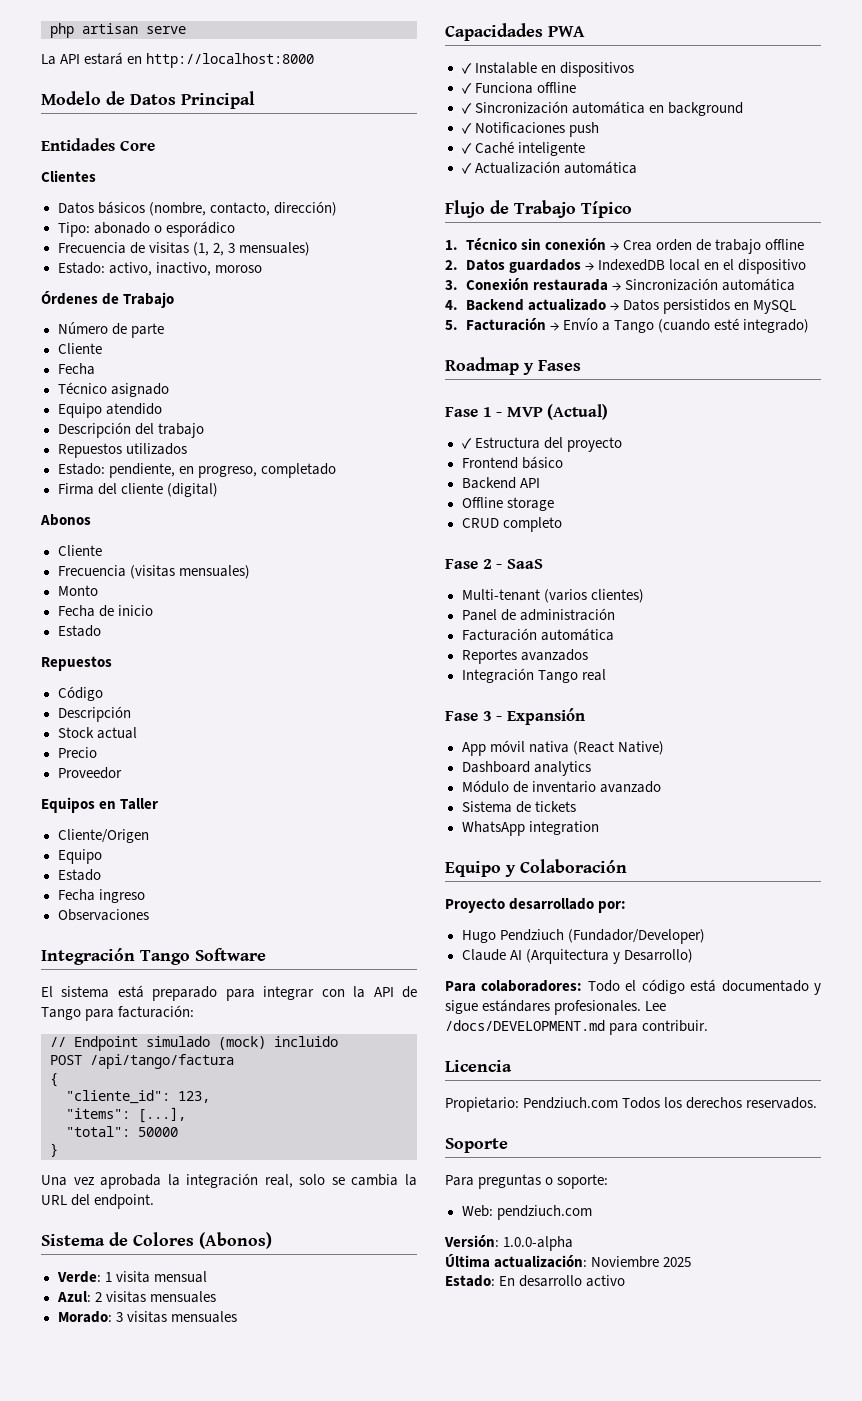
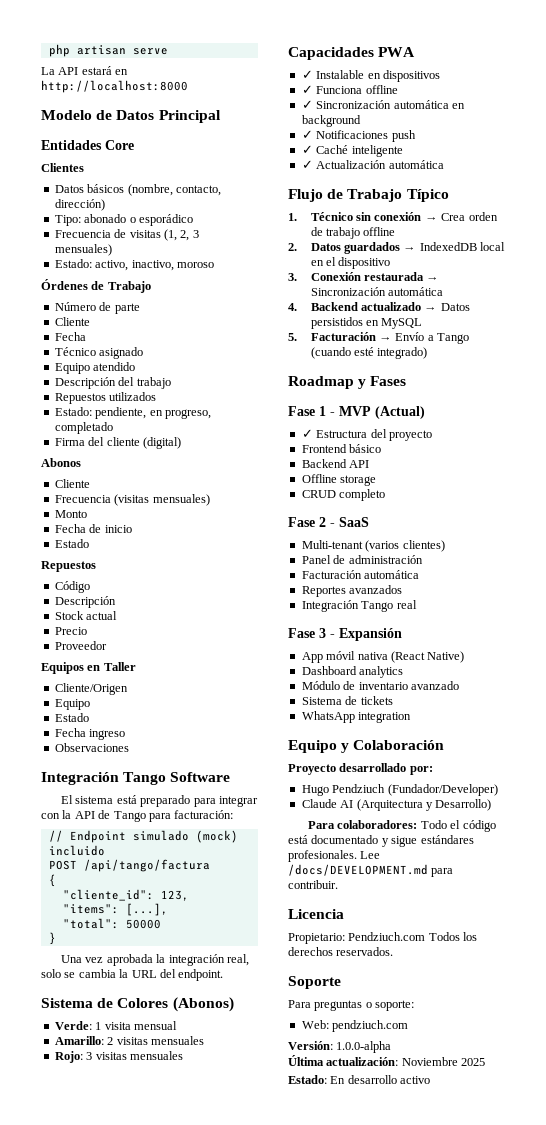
- Azul: 2 visitas mensuales
+ Amarillo: 2 visitas mensuales
- Morado: 3 visitas mensuales
+ Rojo: 3 visitas mensuales

